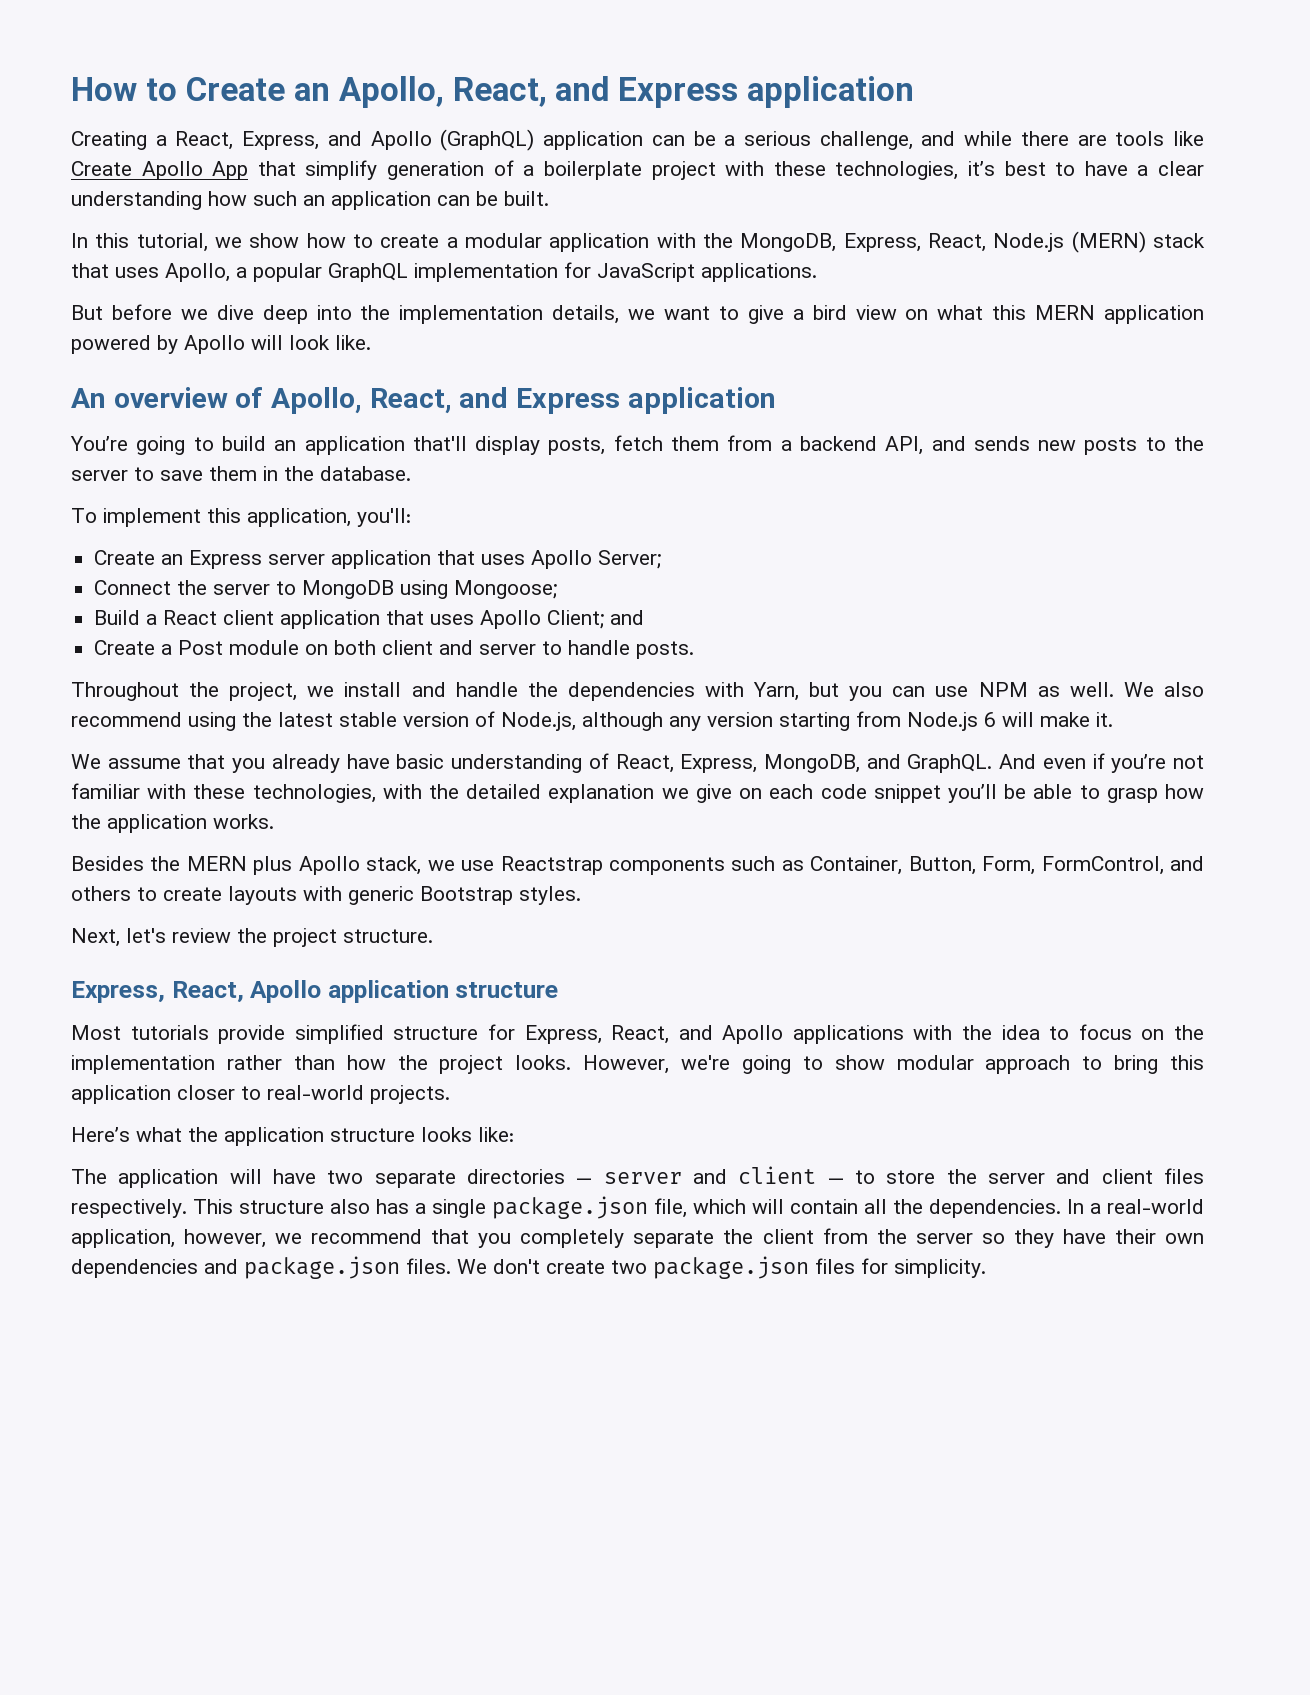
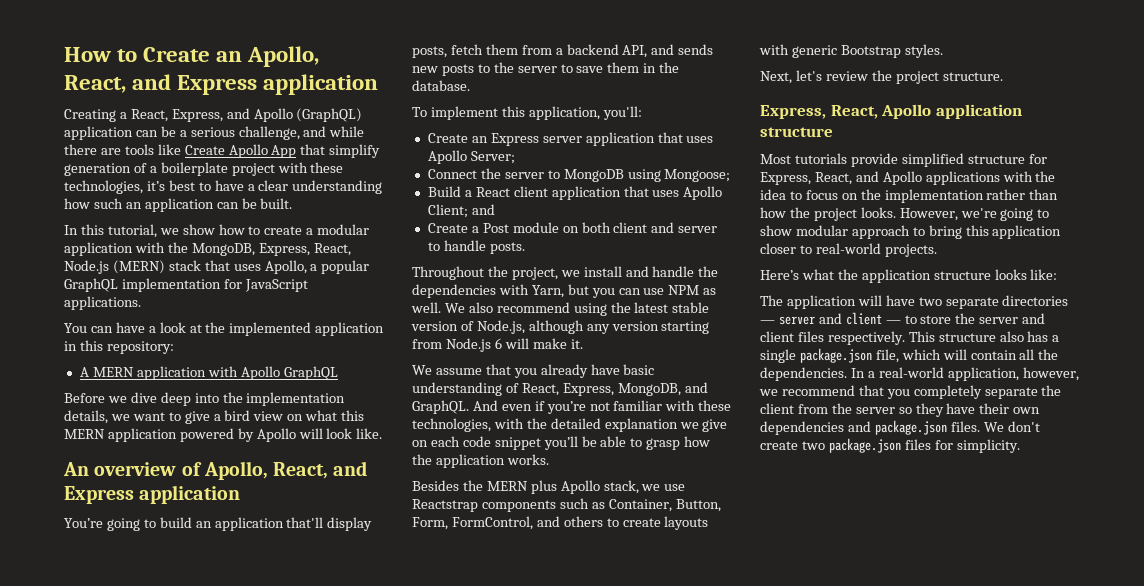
- But before we dive deep into the implementation details, we want to give a bird view on what this MERN application powered by Apollo will look like.
+ You can have a look at the implemented application in this repository:
+ A MERN application with Apollo GraphQL
+ Before we dive deep into the implementation details, we want to give a bird view on what this MERN application powered by Apollo will look like.

